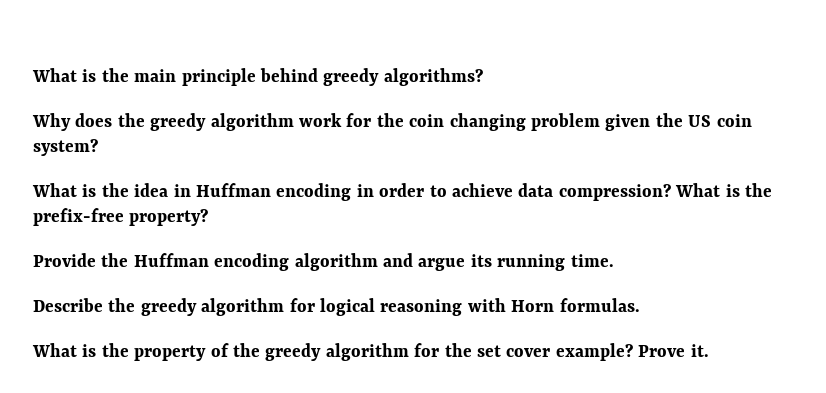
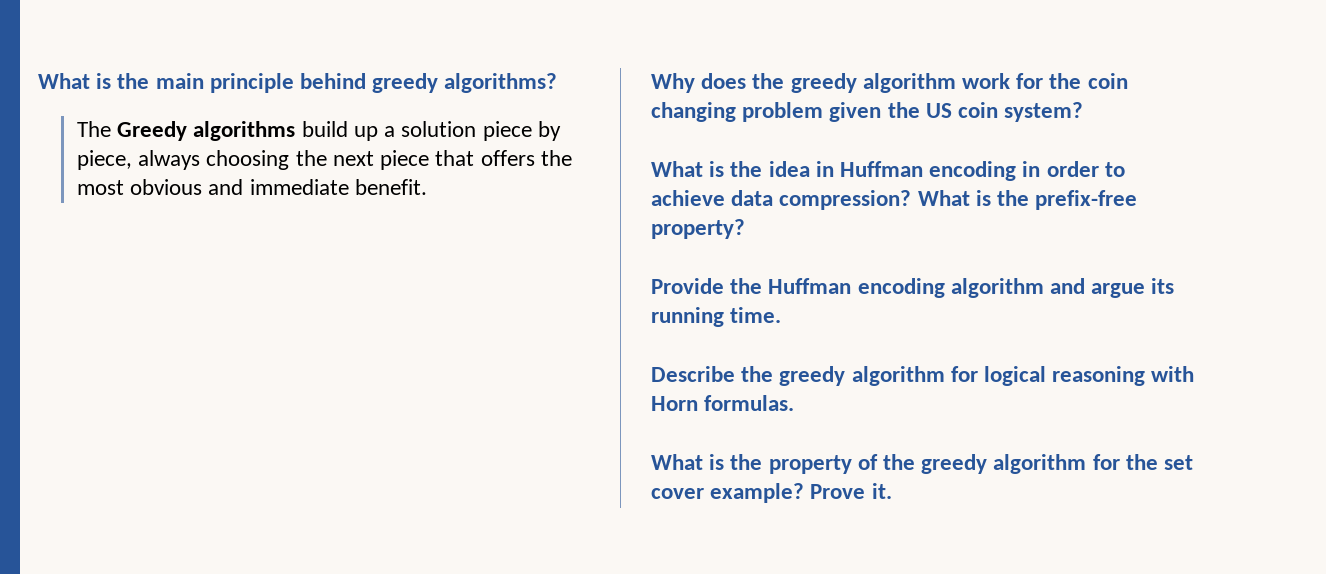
+ The Greedy algorithms build up a solution piece by piece, always choosing the next piece that offers the most obvious and immediate benefit.

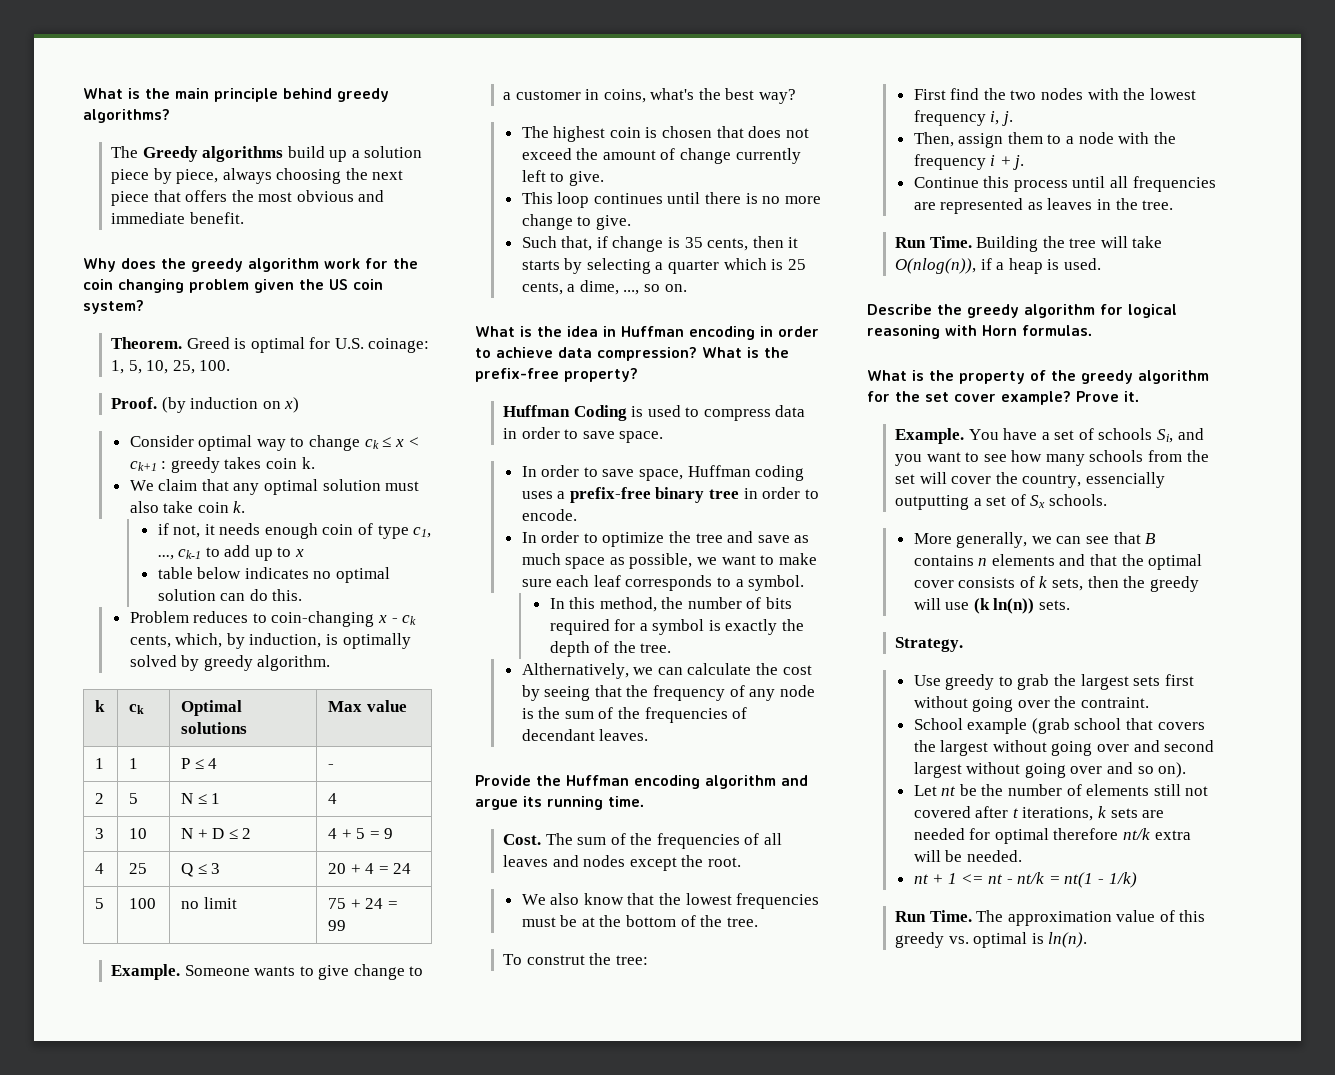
+ Theorem. Greed is optimal for U.S. coinage: 1, 5, 10, 25, 100.
+ Proof. (by induction on x)
+ Consider optimal way to change ck ≤ x < ck+1 : greedy takes coin k.
+ We claim that any optimal solution must also take coin k.
+ if not, it needs enough coin of type c1, ..., ck-1 to add up to x
+ table below indicates no optimal solution can do this.
+ Problem reduces to coin-changing x - ck cents, which, by induction, is optimally solved by greedy algorithm.
+ k | ck | Optimal solutions | Max value
+ 1 | 1 | P ≤ 4 | -
+ 2 | 5 | N ≤ 1 | 4
+ 3 | 10 | N + D ≤ 2 | 4 + 5 = 9
+ 4 | 25 | Q ≤ 3 | 20 + 4 = 24
+ 5 | 100 | no limit | 75 + 24 = 99
+ Example. Someone wants to give change to a customer in coins, what's the best way?
+ The highest coin is chosen that does not exceed the amount of change currently left to give.
+ This loop continues until there is no more change to give.
+ Such that, if change is 35 cents, then it starts by selecting a quarter which is 25 cents, a dime, ..., so on.
+ Huffman Coding is used to compress data in order to save space.
+ In order to save space, Huffman coding uses a prefix-free binary tree in order to encode.
+ In order to optimize the tree and save as much space as possible, we want to make sure each leaf corresponds to a symbol.
+ In this method, the number of bits required for a symbol is exactly the depth of the tree.
+ Althernatively, we can calculate the cost by seeing that the frequency of any node is the sum of the frequencies of decendant leaves.
+ Cost. The sum of the frequencies of all leaves and nodes except the root.
+ We also know that the lowest frequencies must be at the bottom of the tree.
+ To construt the tree:
+ First find the two nodes with the lowest frequency i, j.
+ Then, assign them to a node with the frequency i + j.
+ Continue this process until all frequencies are represented as leaves in the tree.
+ Run Time. Building the tree will take O(nlog(n)), if a heap is used.
+ Example. You have a set of schools Si, and you want to see how many schools from the set will cover the country, essencially outputting a set of Sx schools.
+ More generally, we can see that B contains n elements and that the optimal cover consists of k sets, then the greedy will use (k ln(n)) sets.
+ Strategy.
+ Use greedy to grab the largest sets first without going over the contraint.
+ School example (grab school that covers the largest without going over and second largest without going over and so on).
+ Let nt be the number of elements still not covered after t iterations, k sets are needed for optimal therefore nt/k extra will be needed.
+ nt + 1 <= nt - nt/k = nt(1 - 1/k)
+ Run Time. The approximation value of this greedy vs. optimal is ln(n).

